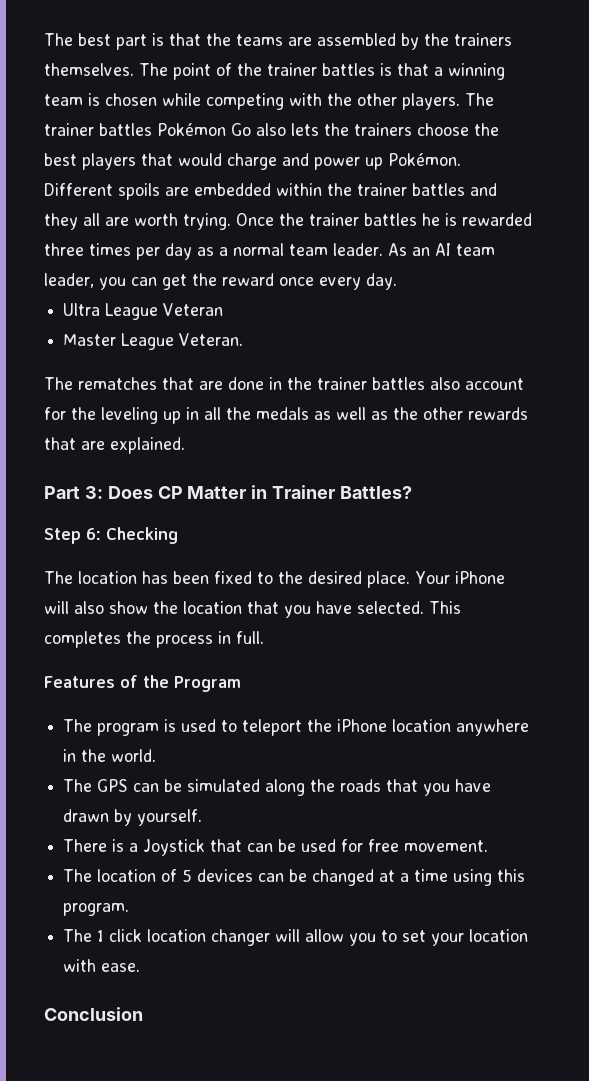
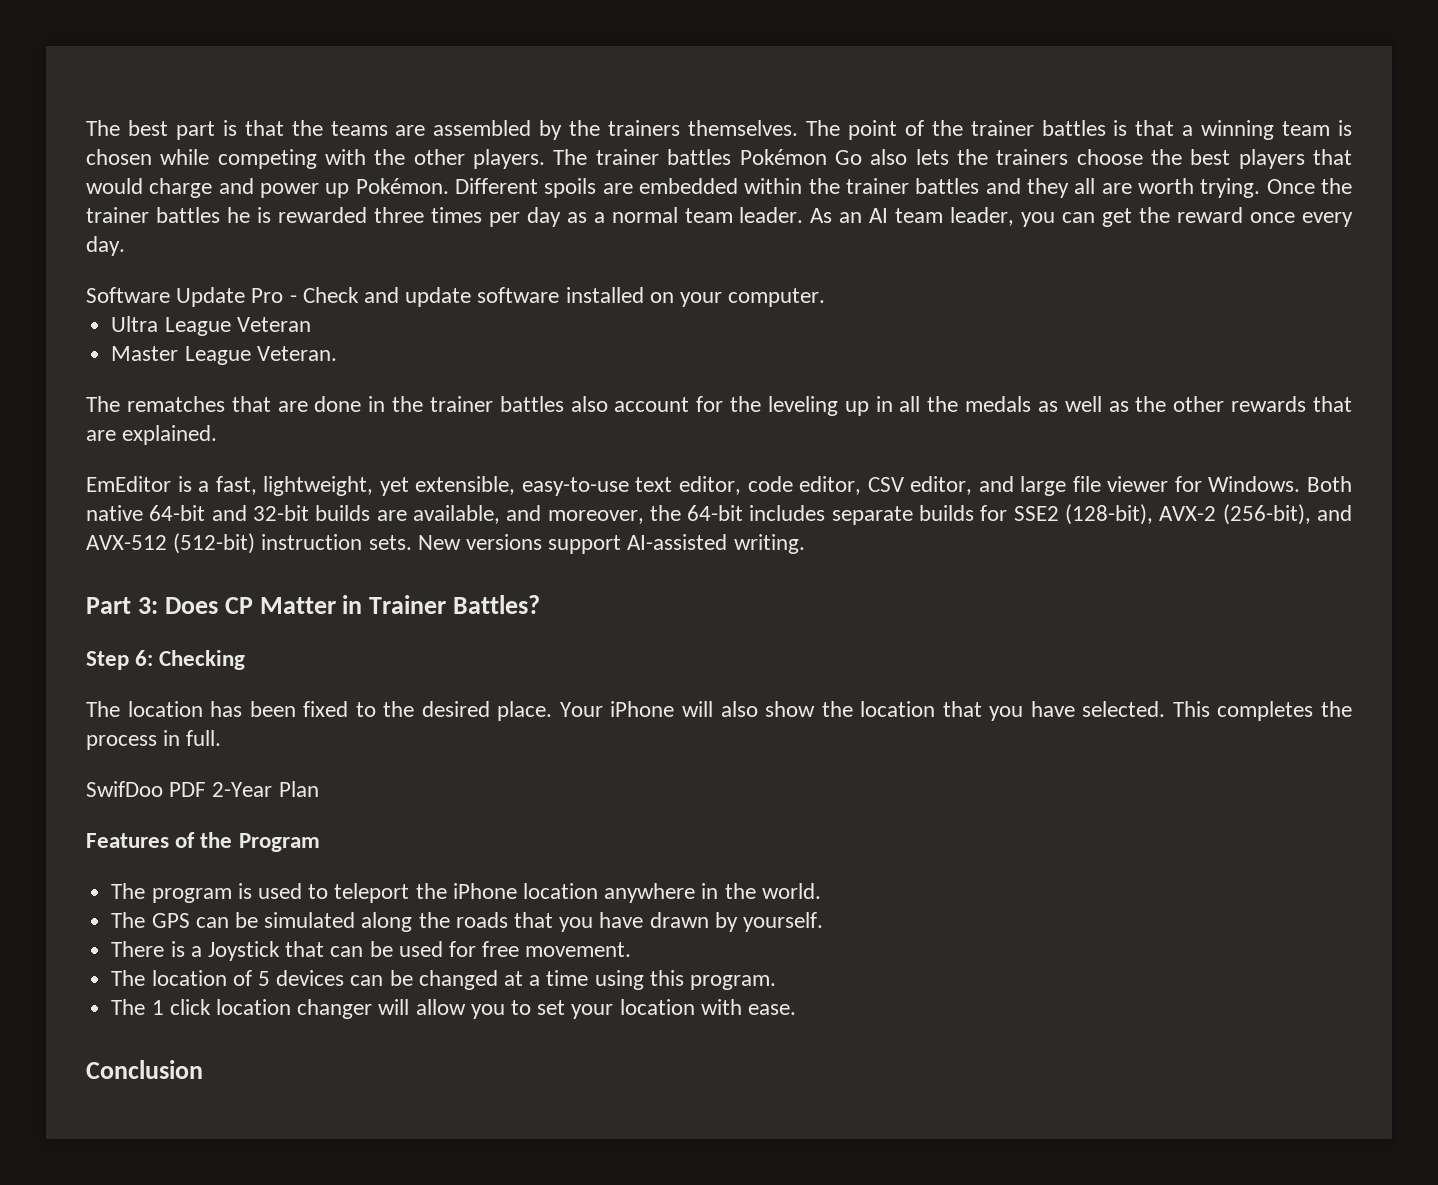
+ Software Update Pro - Check and update software installed on your computer.
+ EmEditor is a fast, lightweight, yet extensible, easy-to-use text editor, code editor, CSV editor, and large file viewer for Windows. Both native 64-bit and 32-bit builds are available, and moreover, the 64-bit includes separate builds for SSE2 (128-bit), AVX-2 (256-bit), and AVX-512 (512-bit) instruction sets. New versions support AI-assisted writing.
+ SwifDoo PDF 2-Year Plan

